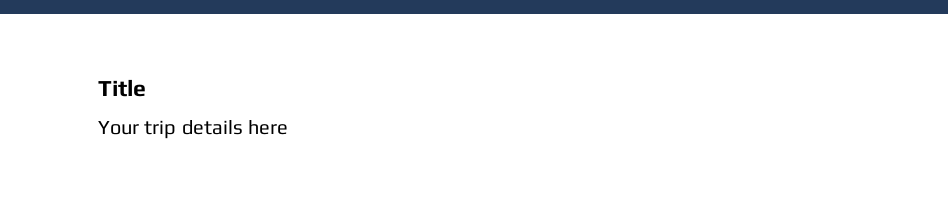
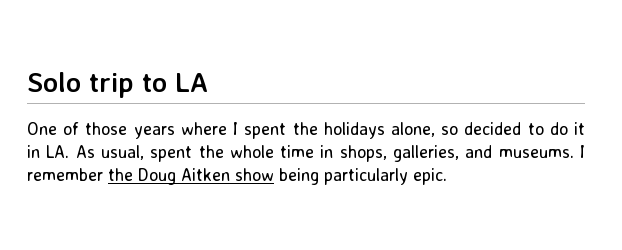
- Title
- Your trip details here
+ Solo trip to LA
+ One of those years where I spent the holidays alone, so decided to do it in LA. As usual, spent the whole time in shops, galleries, and museums. I remember the Doug Aitken show being particularly epic.

